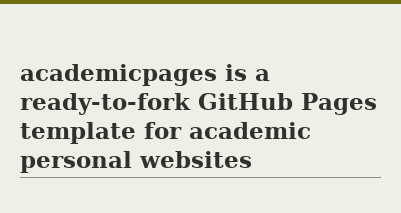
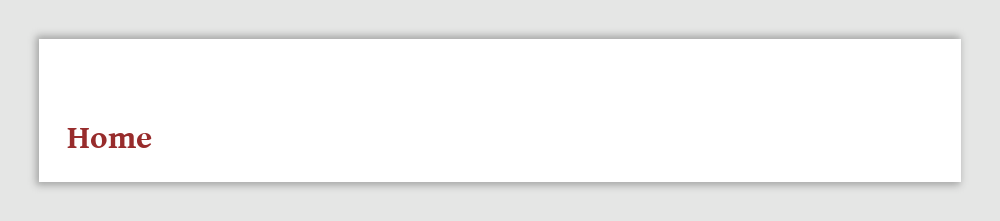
- academicpages is a ready-to-fork GitHub Pages template for academic personal websites
+ Home

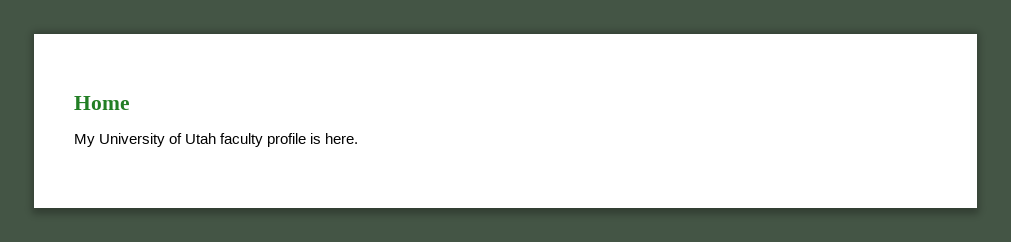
+ My University of Utah faculty profile is here.

